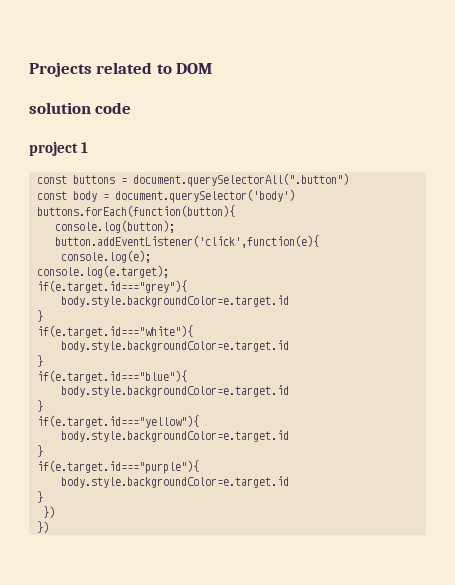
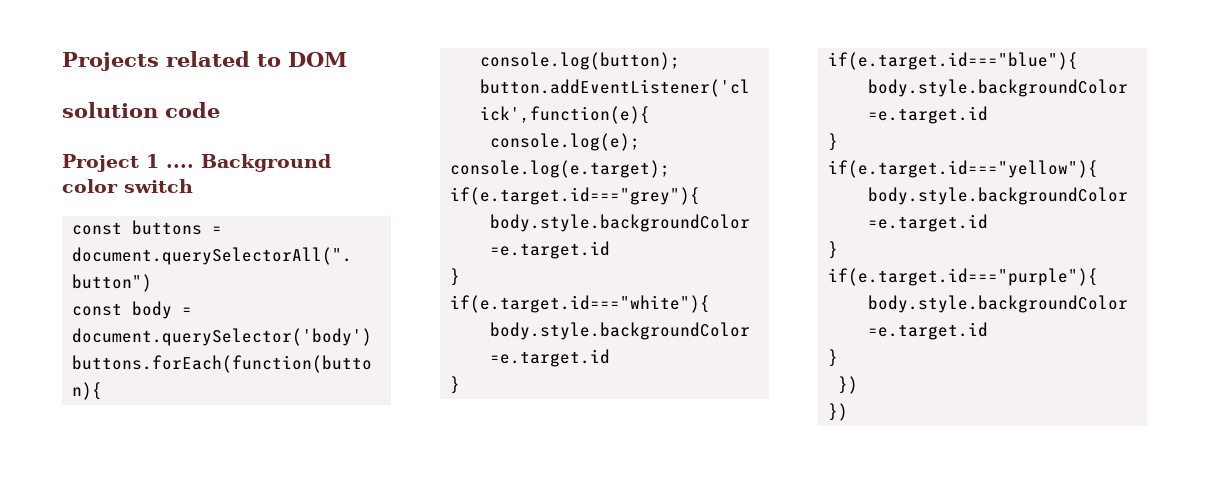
- project 1
+ Project 1 .... Background color switch

